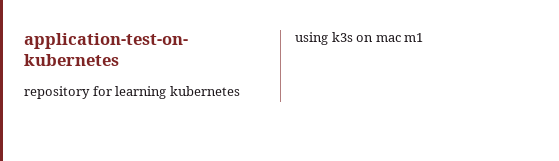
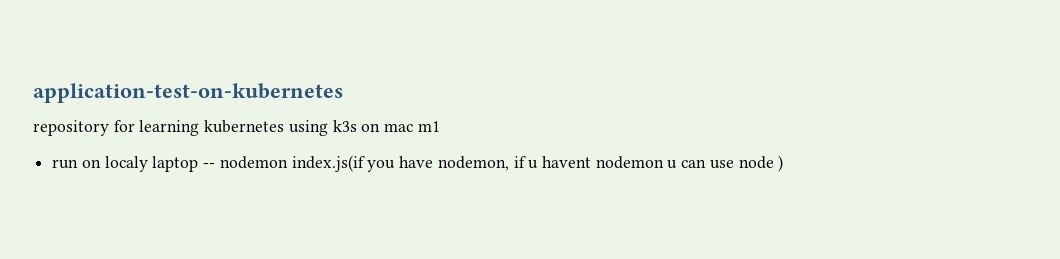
+ run on localy laptop -- nodemon index.js(if you have nodemon, if u havent nodemon u can use node )

